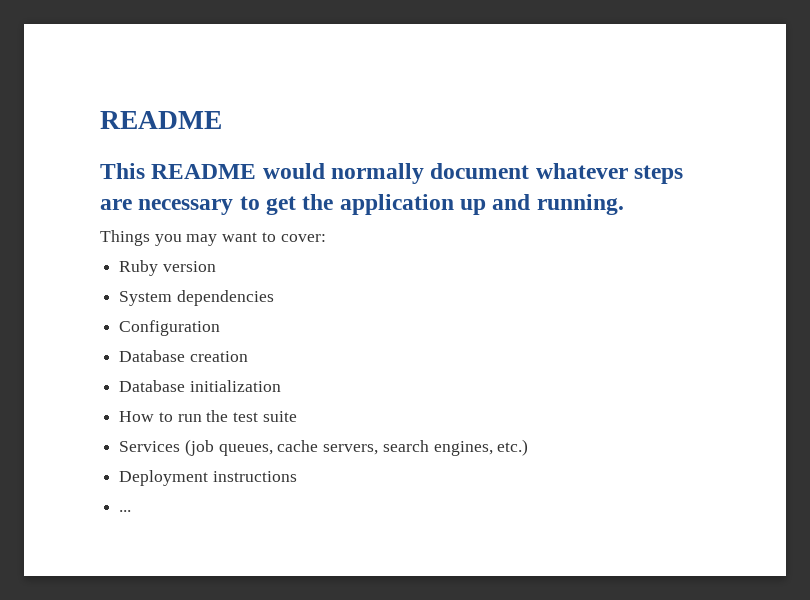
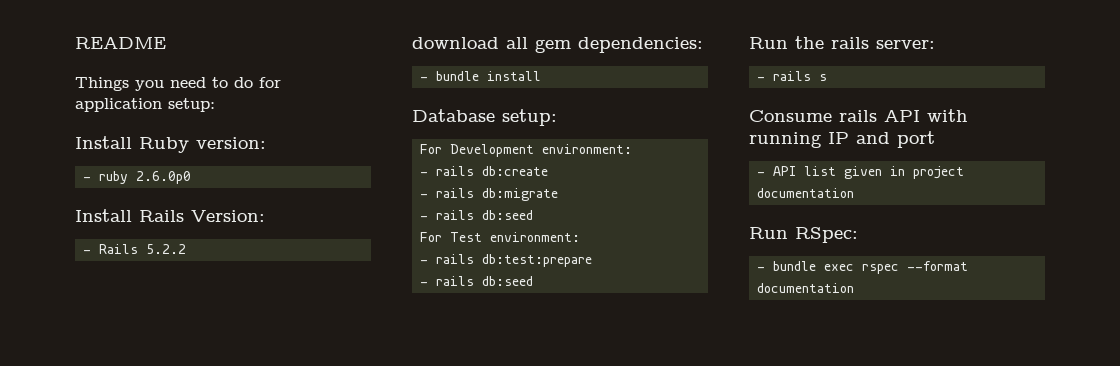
- This README would normally document whatever steps are necessary to get the application up and running.
- Things you may want to cover:
- Ruby version
- System dependencies
- Configuration
- Database creation
- Database initialization
- How to run the test suite
- Services (job queues, cache servers, search engines, etc.)
- Deployment instructions
- ...
+ Things you need to do for application setup:
+ Install Ruby version:
+ - ruby 2.6.0p0
+ Install Rails Version:
+ - Rails 5.2.2
+ download all gem dependencies:
+ - bundle install
+ Database setup:
+ For Development environment:
+ - rails db:create
+ - rails db:migrate
+ - rails db:seed
+ For Test environment:
+ - rails db:test:prepare
+ - rails db:seed
+ Run the rails server:
+ - rails s
+ Consume rails API with running IP and port
+ - API list given in project documentation
+ Run RSpec:
+ - bundle exec rspec --format documentation

